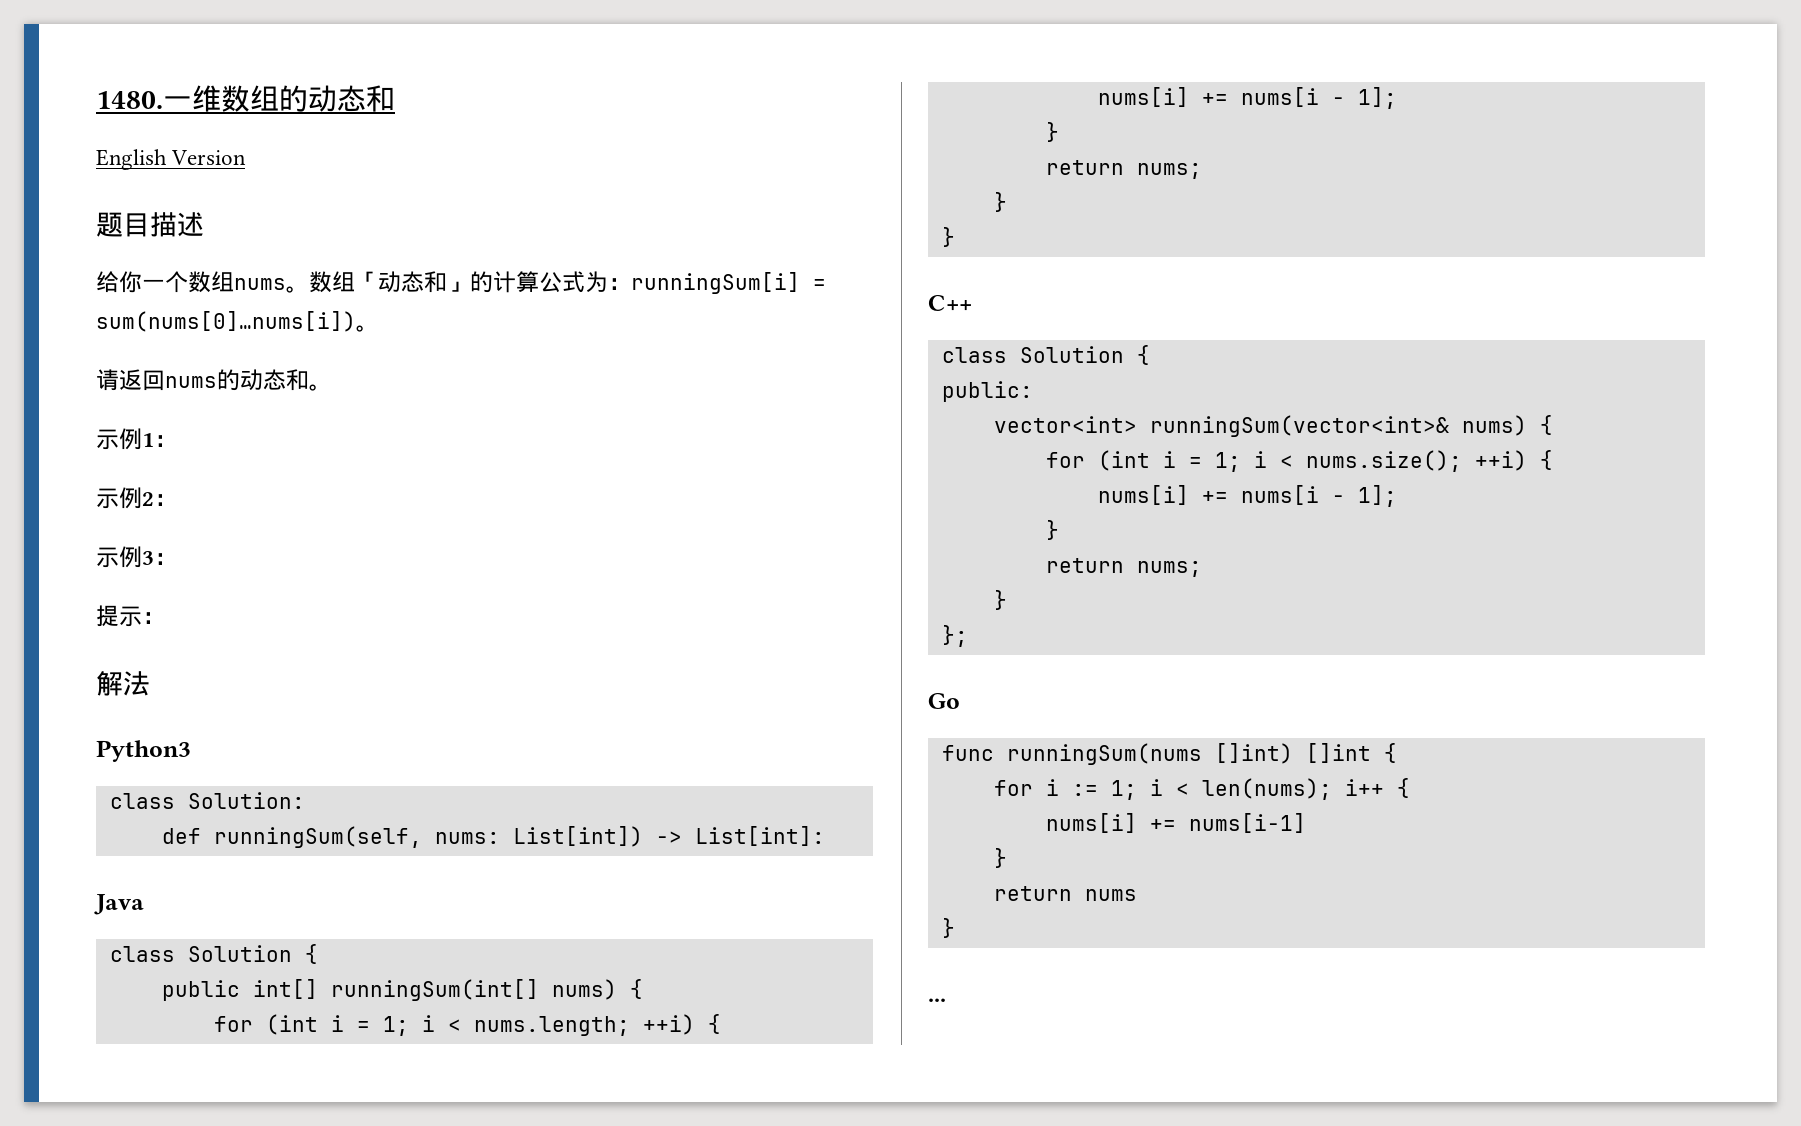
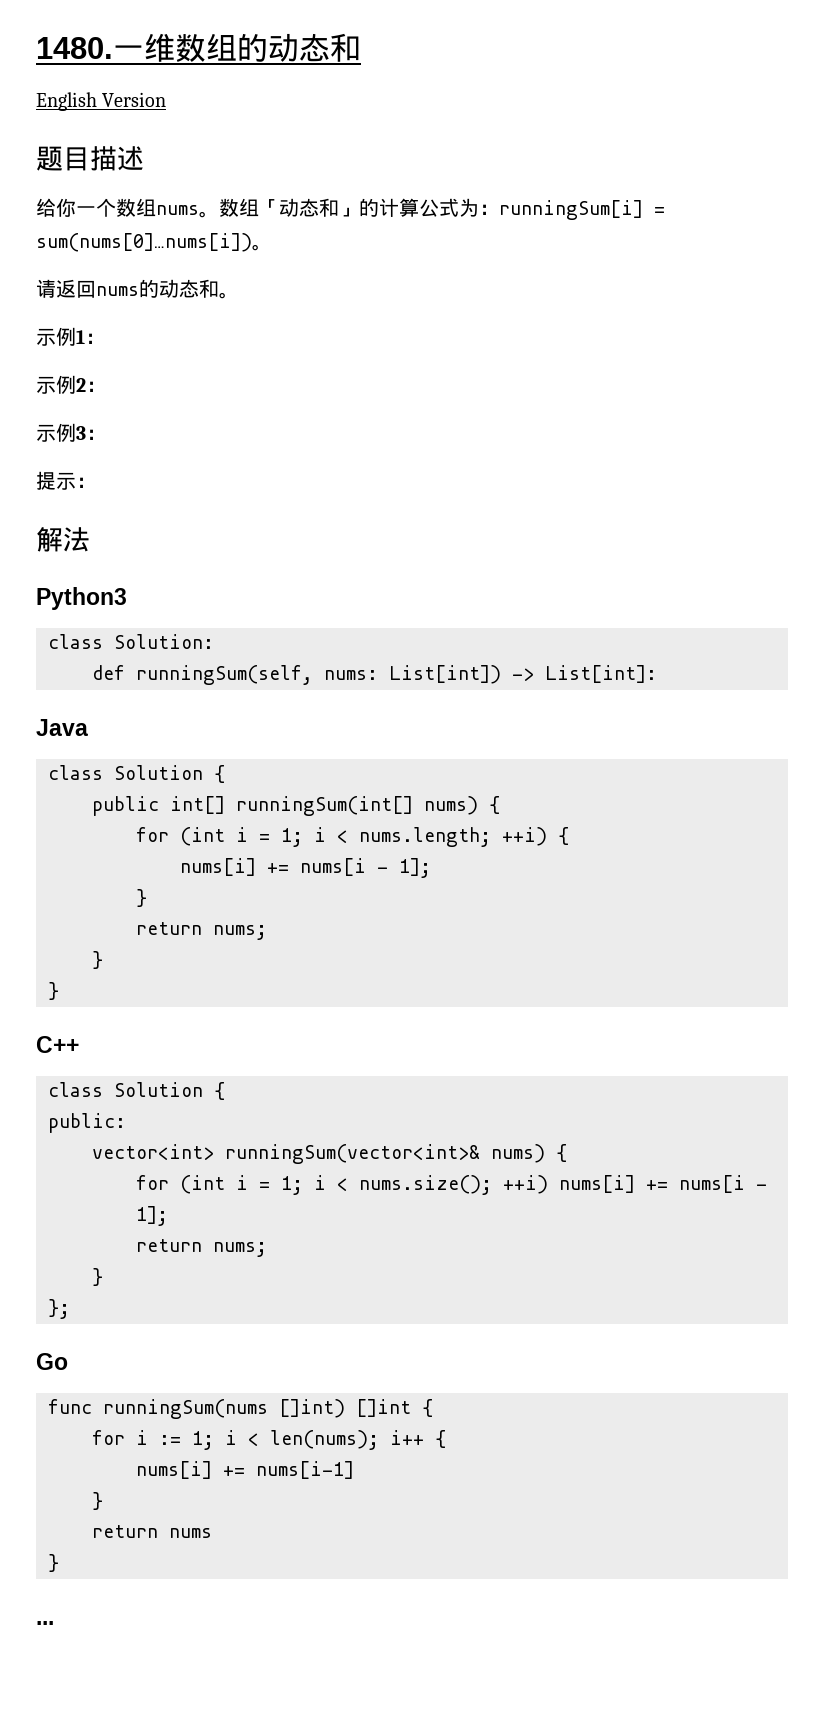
- for (int i = 1; i < nums.size(); ++i) {
- nums[i] += nums[i - 1];
- }
+ for (int i = 1; i < nums.size(); ++i) nums[i] += nums[i - 1];

